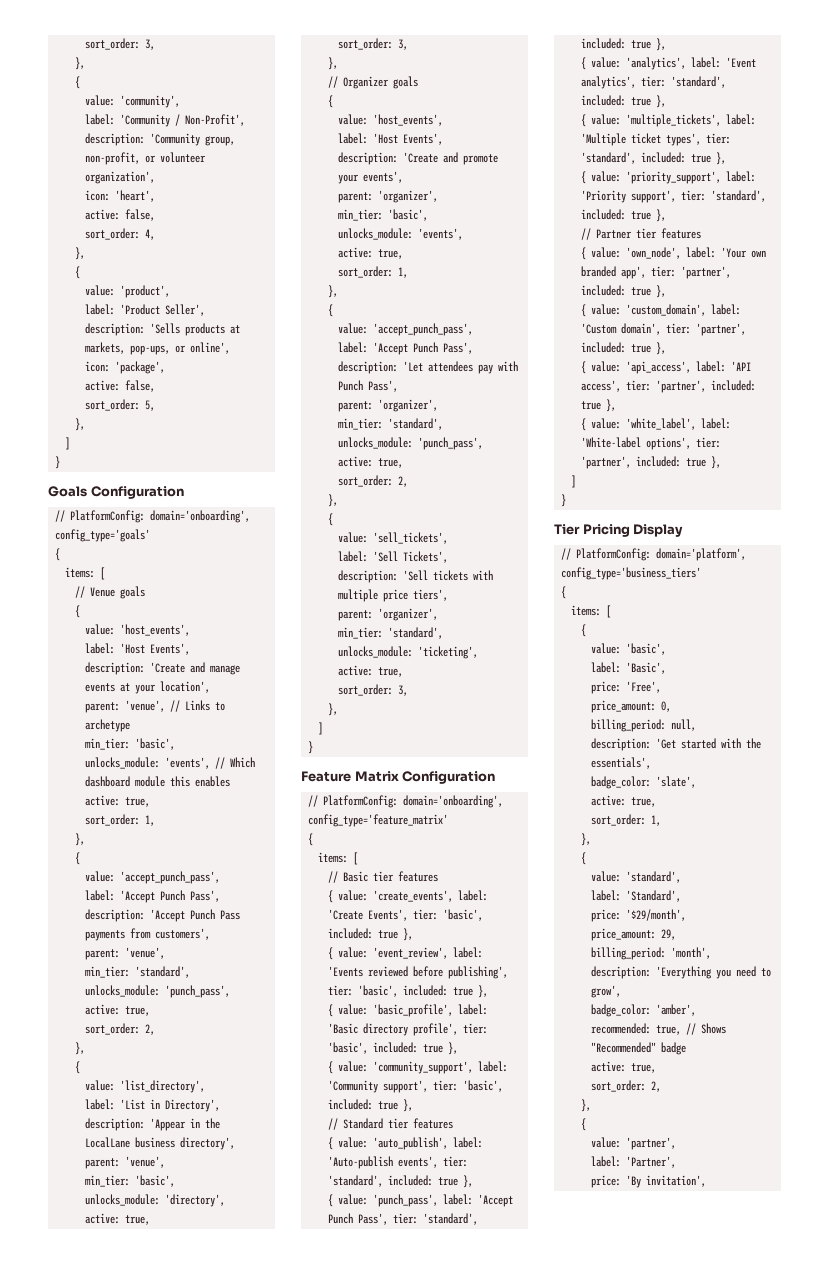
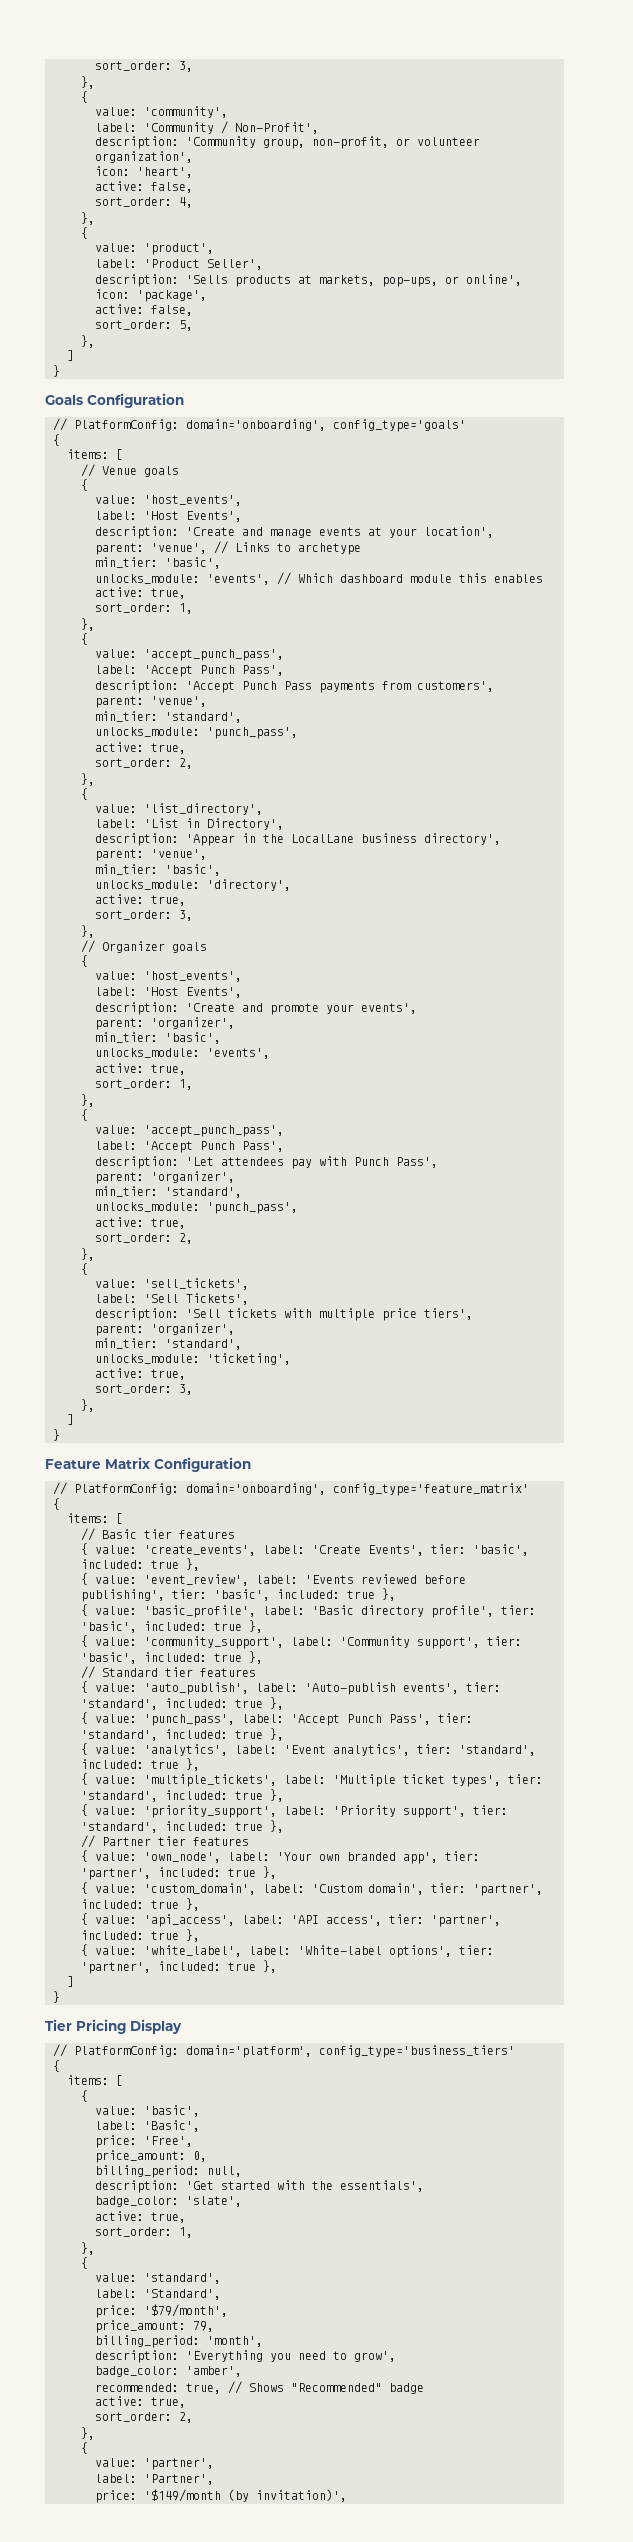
- price: '$29/month',
- price_amount: 29,
+ price: '$79/month',
+ price_amount: 79,
- price: 'By invitation',
+ price: '$149/month (by invitation)',

